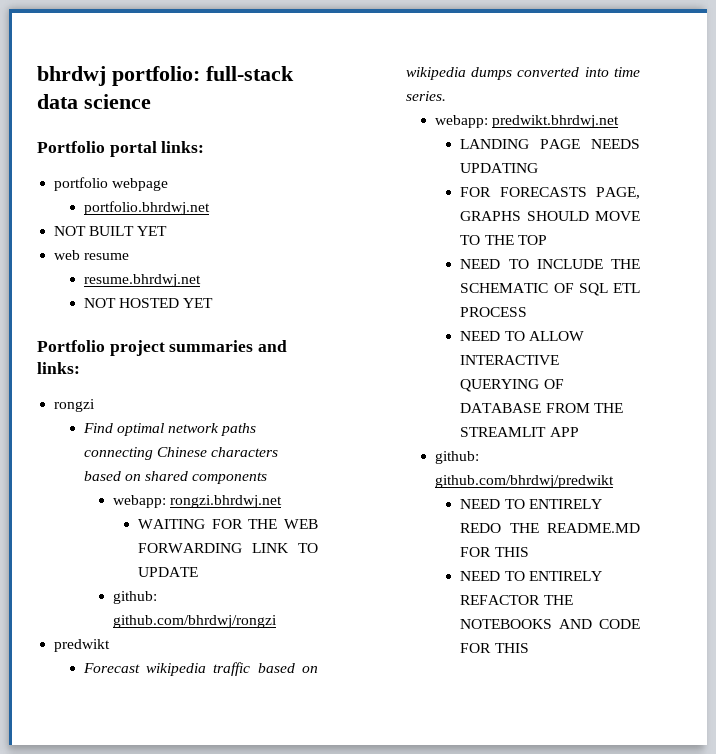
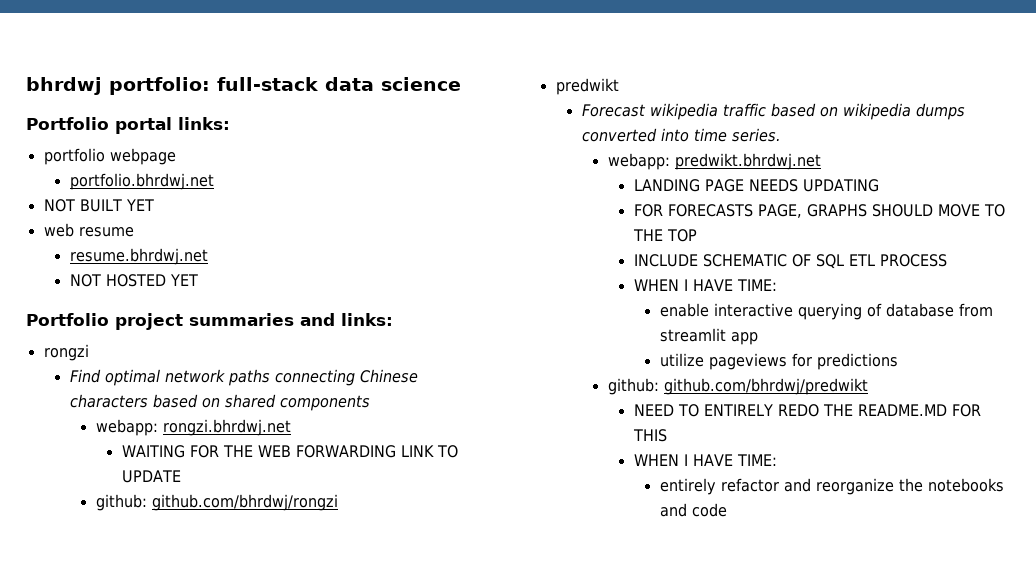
- NEED TO INCLUDE THE SCHEMATIC OF SQL ETL PROCESS
- NEED TO ALLOW INTERACTIVE QUERYING OF DATABASE FROM THE STREAMLIT APP
+ INCLUDE SCHEMATIC OF SQL ETL PROCESS
+ WHEN I HAVE TIME:
+ enable interactive querying of database from streamlit app
+ utilize pageviews for predictions
  NEED TO ENTIRELY REDO THE README.MD FOR THIS
- NEED TO ENTIRELY REFACTOR THE NOTEBOOKS AND CODE FOR THIS
+ WHEN I HAVE TIME:
+ entirely refactor and reorganize the notebooks and code

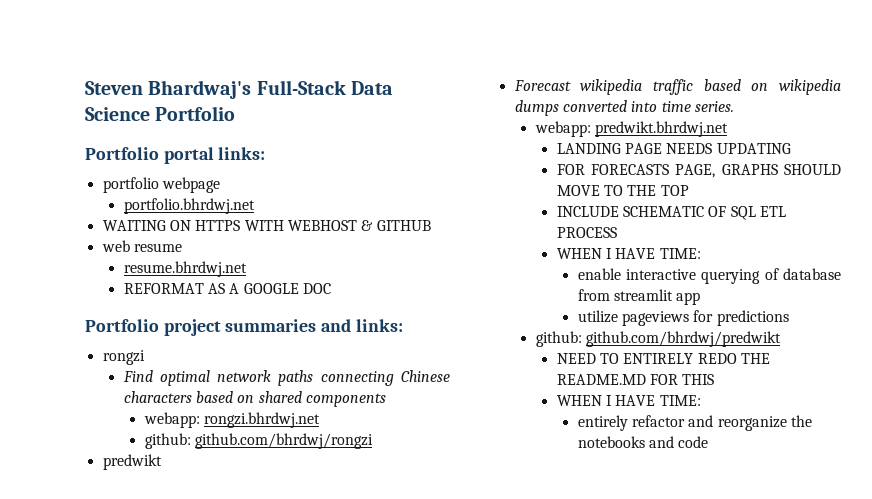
- bhrdwj portfolio: full-stack data science
+ Steven Bhardwaj's Full-Stack Data Science Portfolio
- NOT BUILT YET
+ WAITING ON HTTPS WITH WEBHOST & GITHUB
  web resume
  resume.bhrdwj.net
- NOT HOSTED YET
+ REFORMAT AS A GOOGLE DOC
- WAITING FOR THE WEB FORWARDING LINK TO UPDATE

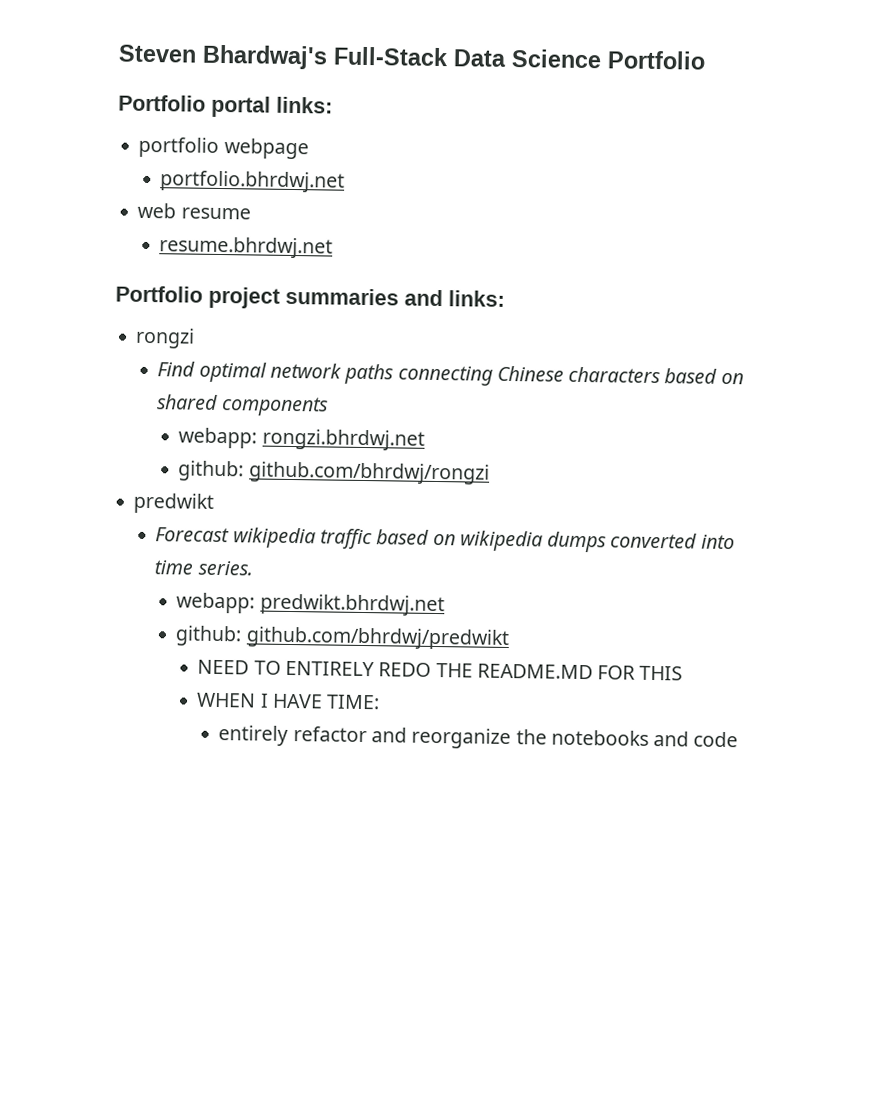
- WAITING ON HTTPS WITH WEBHOST & GITHUB
  web resume
  resume.bhrdwj.net
- REFORMAT AS A GOOGLE DOC
- LANDING PAGE NEEDS UPDATING
- FOR FORECASTS PAGE, GRAPHS SHOULD MOVE TO THE TOP
- INCLUDE SCHEMATIC OF SQL ETL PROCESS
- WHEN I HAVE TIME:
- enable interactive querying of database from streamlit app
- utilize pageviews for predictions

